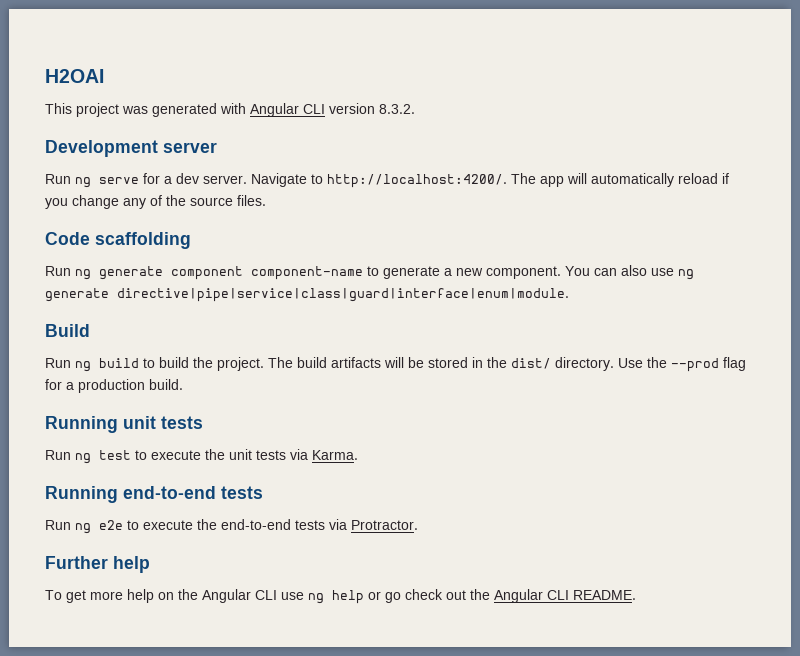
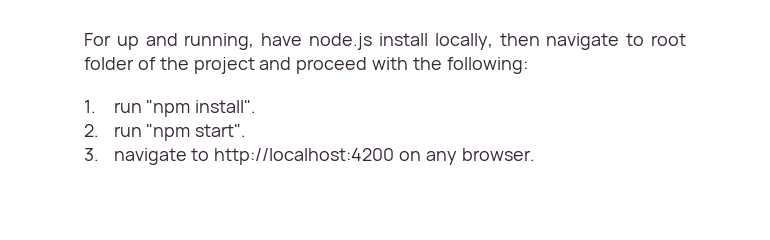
- H2OAI
- This project was generated with Angular CLI version 8.3.2.
- Development server
- Run ng serve for a dev server. Navigate to http://localhost:4200/. The app will automatically reload if you change any of the source files.
- Code scaffolding
- Run ng generate component component-name to generate a new component. You can also use ng generate directive|pipe|service|class|guard|interface|enum|module.
- Build
- Run ng build to build the project. The build artifacts will be stored in the dist/ directory. Use the --prod flag for a production build.
- Running unit tests
- Run ng test to execute the unit tests via Karma.
- Running end-to-end tests
- Run ng e2e to execute the end-to-end tests via Protractor.
- Further help
- To get more help on the Angular CLI use ng help or go check out the Angular CLI README.
+ For up and running, have node.js install locally, then navigate to root folder of the project and proceed with the following:
+ 1. run "npm install".
+ 2. run "npm start".
+ 3. navigate to http://localhost:4200 on any browser.

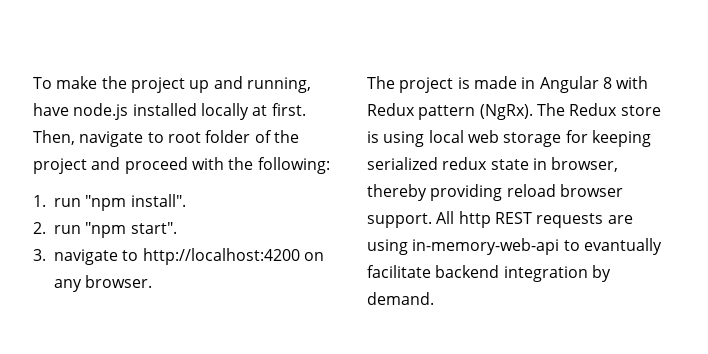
- For up and running, have node.js install locally, then navigate to root folder of the project and proceed with the following:
+ To make the project up and running, have node.js installed locally at first. Then, navigate to root folder of the project and proceed with the following:
+ The project is made in Angular 8 with Redux pattern (NgRx). The Redux store is using local web storage for keeping serialized redux state in browser, thereby providing reload browser support. All http REST requests are using in-memory-web-api to evantually facilitate backend integration by demand.

